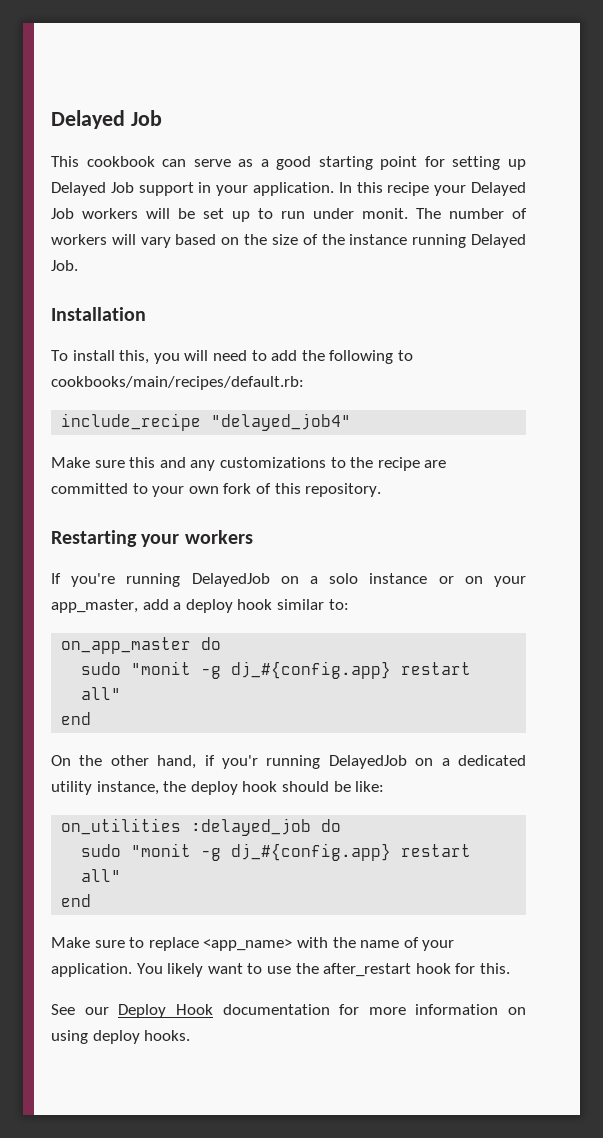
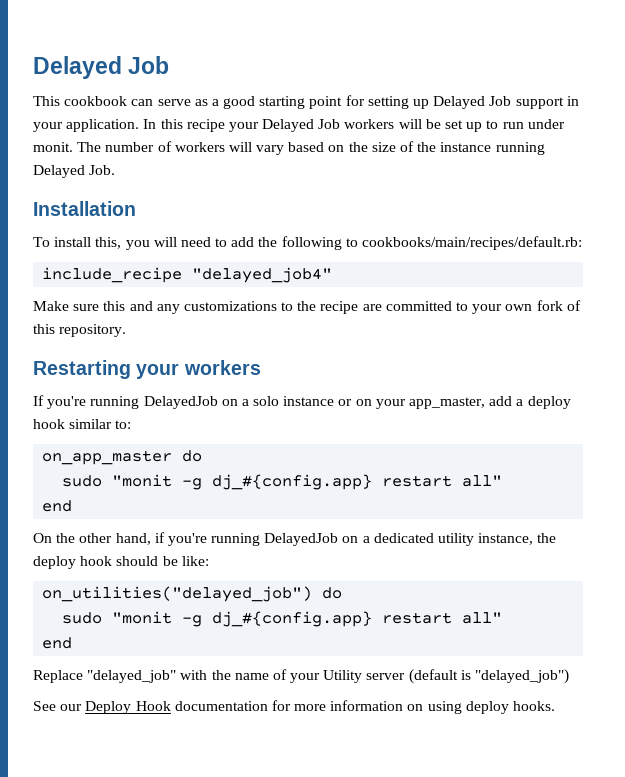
- On the other hand, if you'r running DelayedJob on a dedicated utility instance, the deploy hook should be like:
+ On the other hand, if you're running DelayedJob on a dedicated utility instance, the deploy hook should be like:
- on_utilities :delayed_job do
+ on_utilities("delayed_job") do
  sudo "monit -g dj_#{config.app} restart all"
  end
- Make sure to replace <app_name> with the name of your application. You likely want to use the after_restart hook for this.
+ Replace "delayed_job" with the name of your Utility server (default is "delayed_job")

